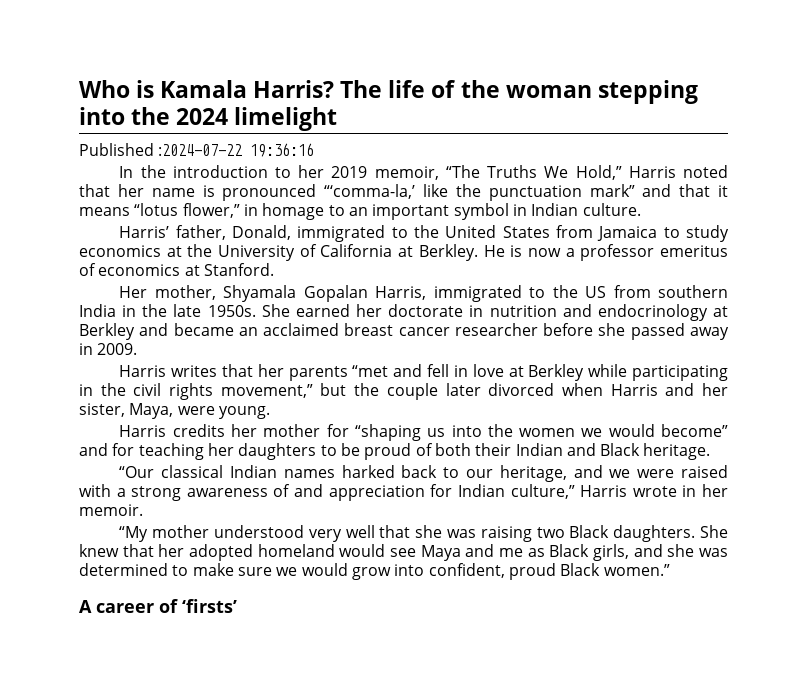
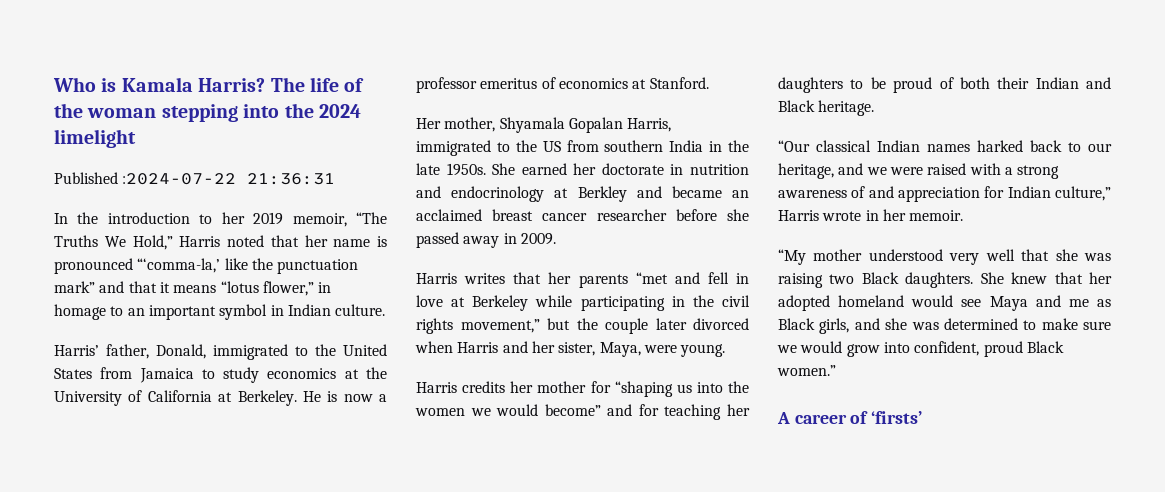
- Published :2024-07-22 19:36:16
+ Published :2024-07-22 21:36:31
- Harris’ father, Donald, immigrated to the United States from Jamaica to study economics at the University of California at Berkley.
+ Harris’ father, Donald, immigrated to the United States from Jamaica to study economics at the University of California at Berkeley.
- Harris writes that her parents “met and fell in love at Berkley while participating in the civil rights movement,” but the couple later divorced when Harris and her sister, Maya, were young.
+ Harris writes that her parents “met and fell in love at Berkeley while participating in the civil rights movement,” but the couple later divorced when Harris and her sister, Maya, were young.

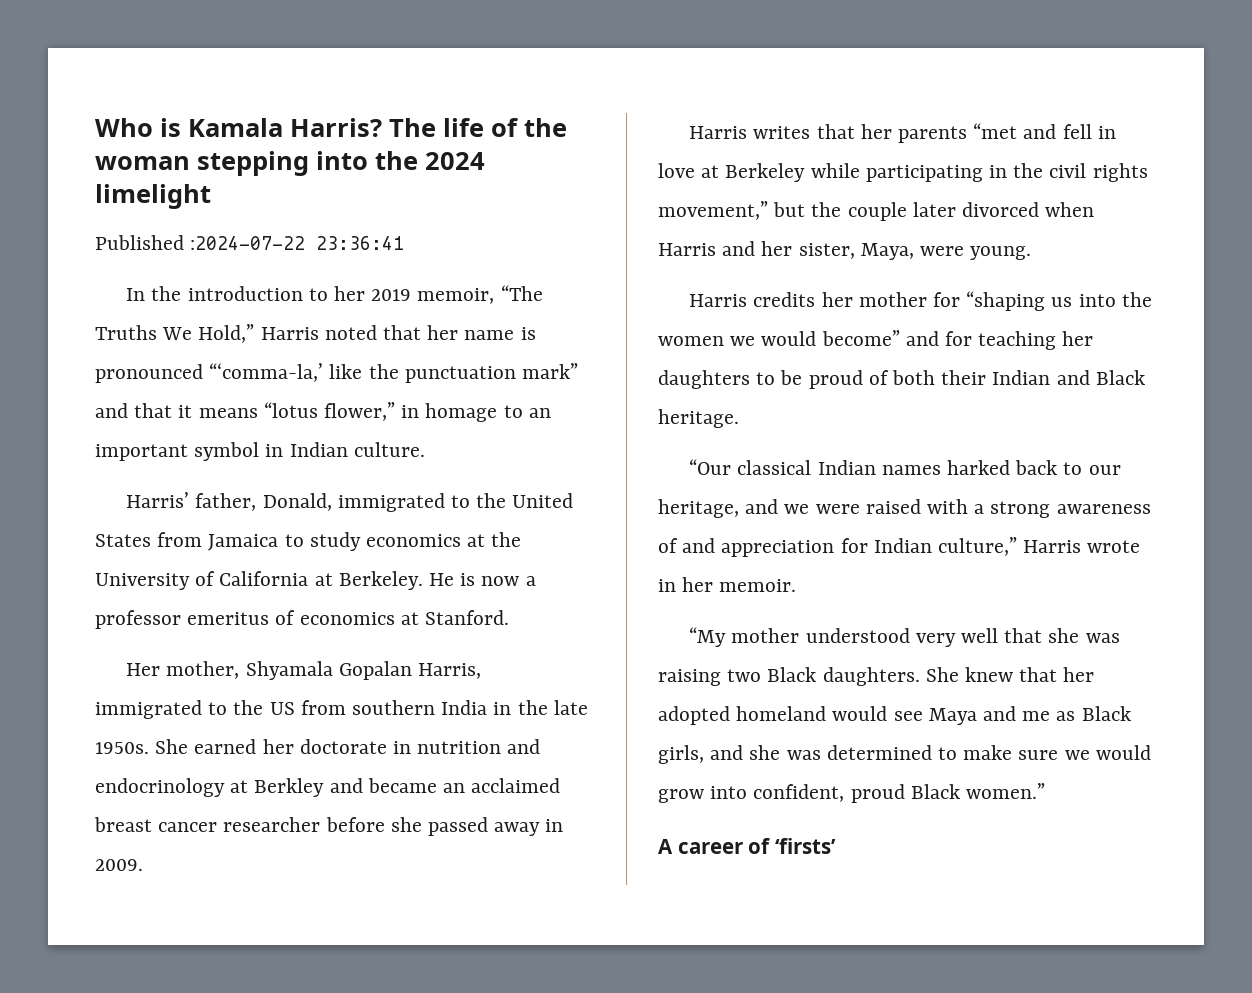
- Published :2024-07-22 21:36:31
+ Published :2024-07-22 23:36:41

